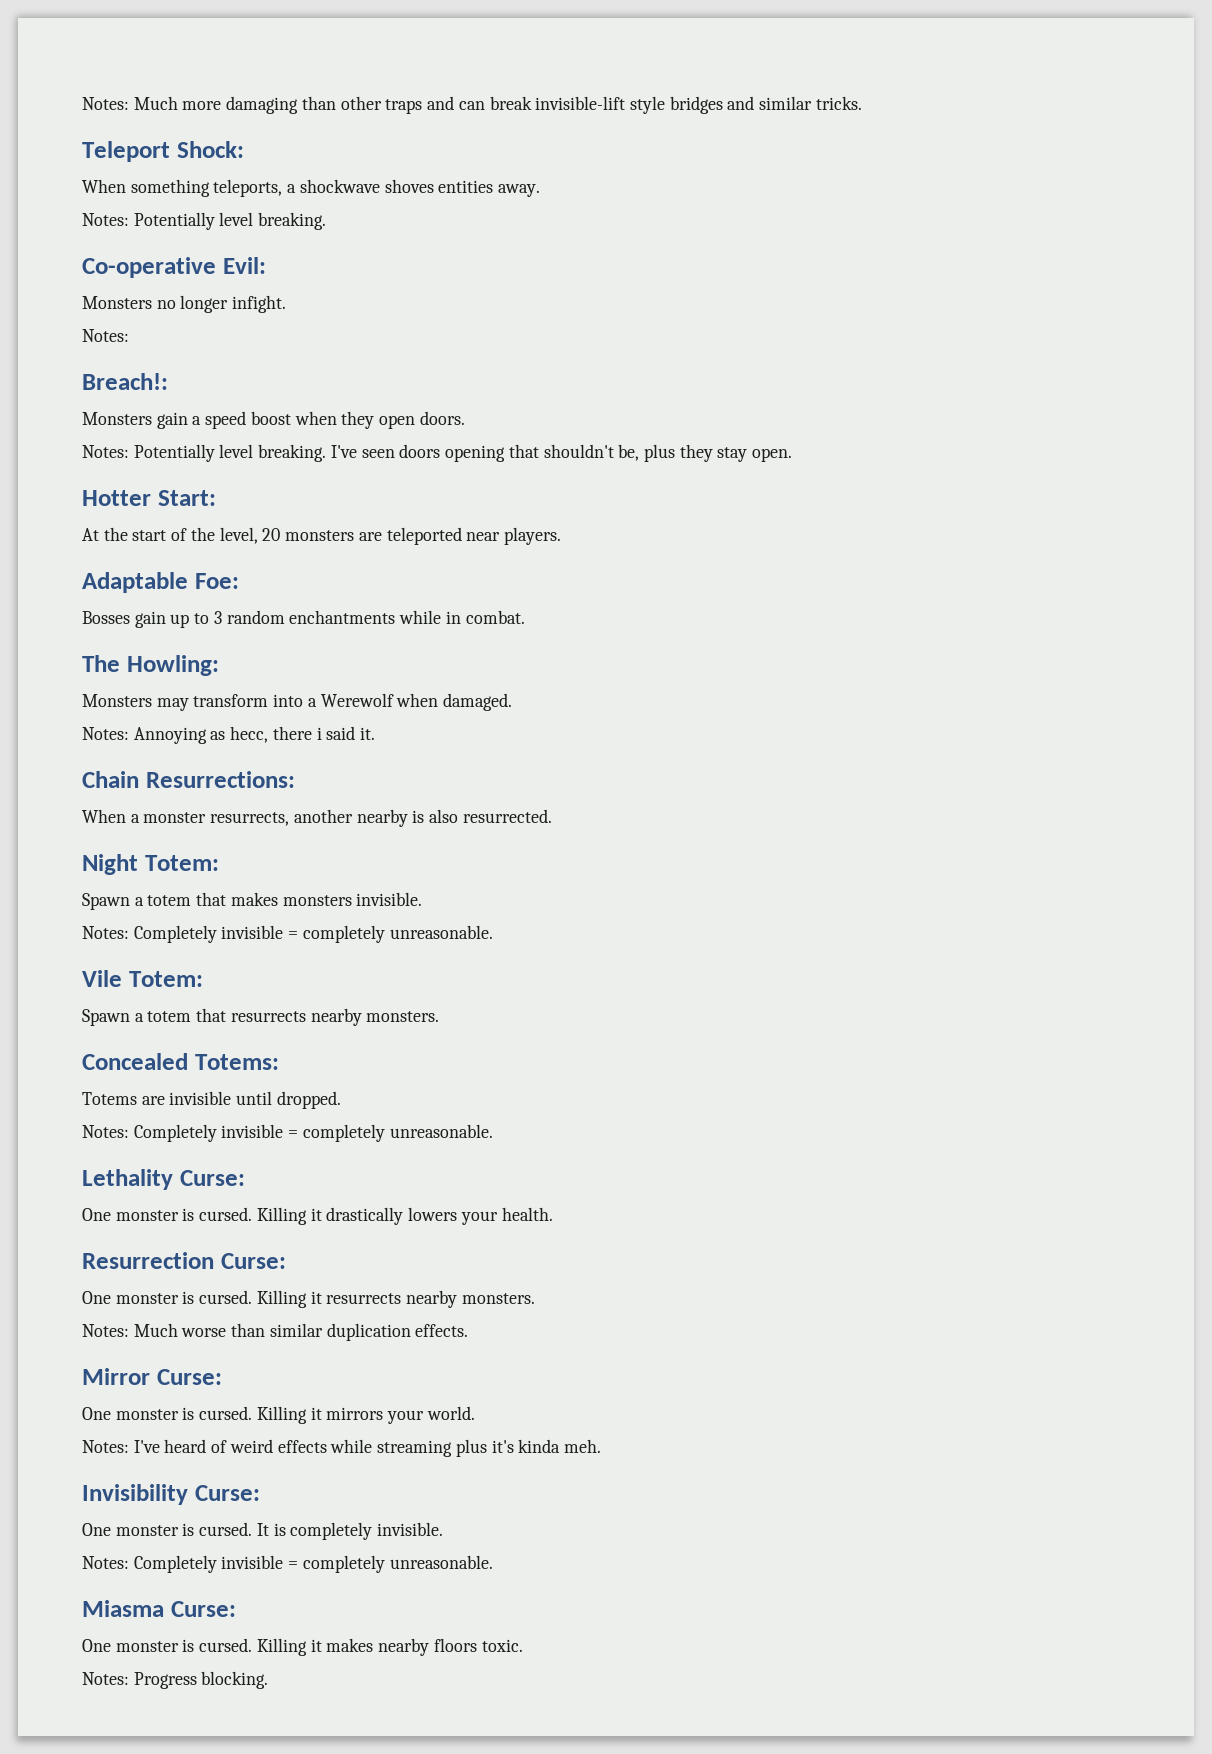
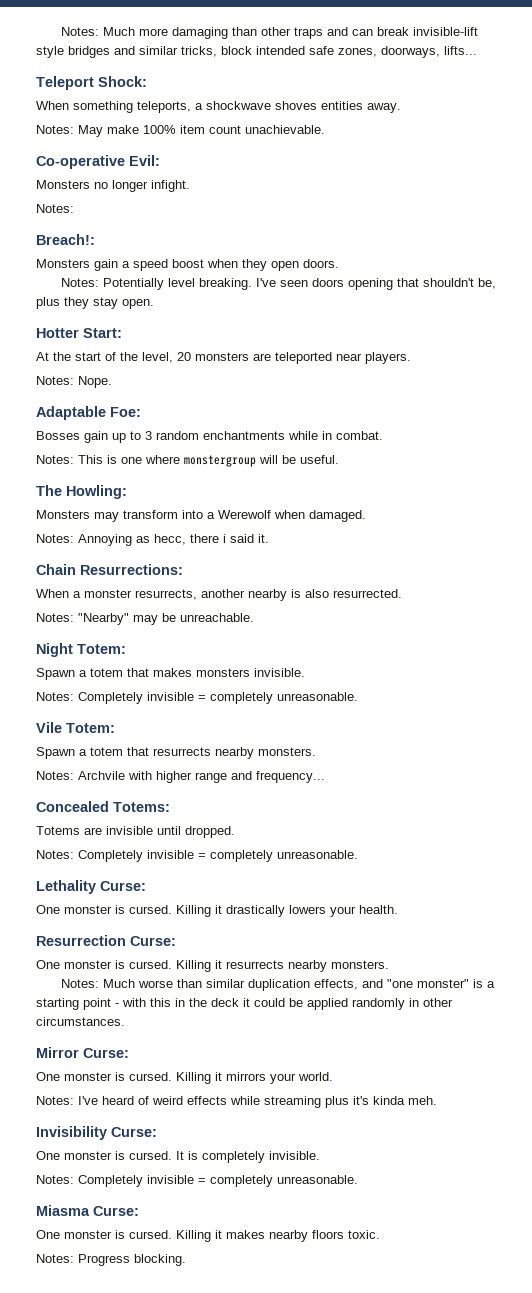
- Notes: Much more damaging than other traps and can break invisible-lift style bridges and similar tricks.
+ Notes: Much more damaging than other traps and can break invisible-lift style bridges and similar tricks, block intended safe zones, doorways, lifts...
  When something teleports, a shockwave shoves entities away.
- Notes: Potentially level breaking.
+ Notes: May make 100% item count unachievable.
+ Notes: Nope.
+ Notes: This is one where monstergroup will be useful.
+ Notes: "Nearby" may be unreachable.
+ Notes: Archvile with higher range and frequency...
- Notes: Much worse than similar duplication effects.
+ Notes: Much worse than similar duplication effects, and "one monster" is a starting point - with this in the deck it could be applied randomly in other circumstances.

